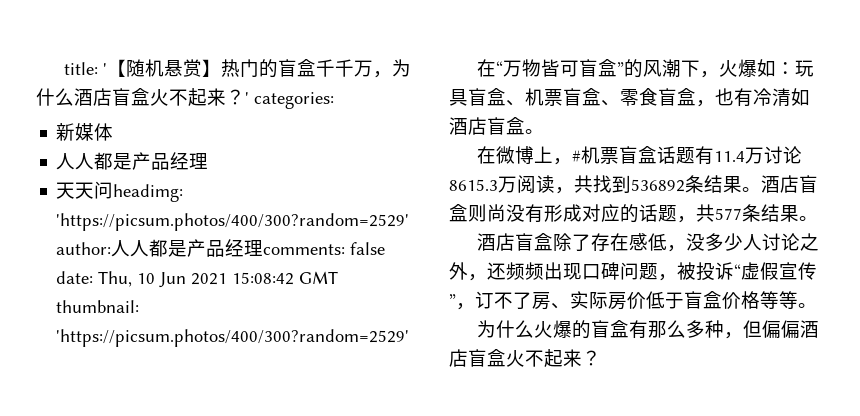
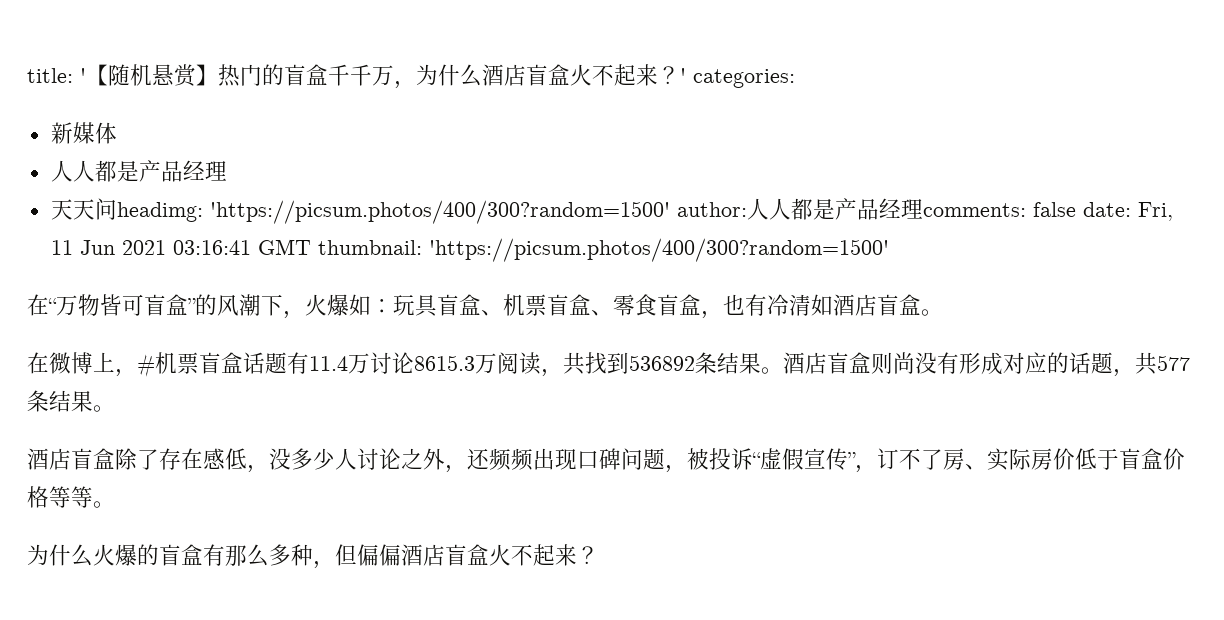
- 天天问headimg: 'https://picsum.photos/400/300?random=2529' author:人人都是产品经理comments: false date: Thu, 10 Jun 2021 15:08:42 GMT thumbnail: 'https://picsum.photos/400/300?random=2529'
+ 天天问headimg: 'https://picsum.photos/400/300?random=1500' author:人人都是产品经理comments: false date: Fri, 11 Jun 2021 03:16:41 GMT thumbnail: 'https://picsum.photos/400/300?random=1500'

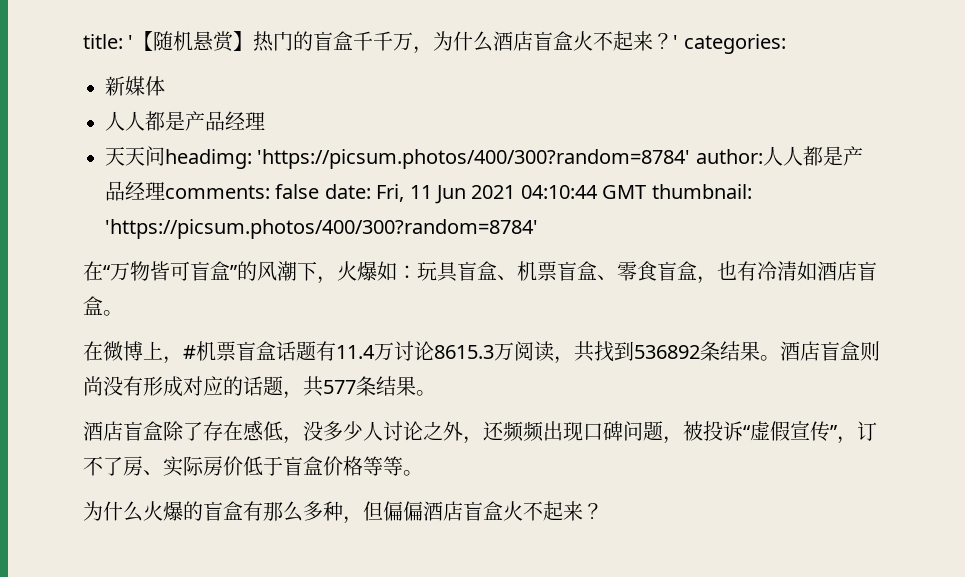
- 天天问headimg: 'https://picsum.photos/400/300?random=1500' author:人人都是产品经理comments: false date: Fri, 11 Jun 2021 03:16:41 GMT thumbnail: 'https://picsum.photos/400/300?random=1500'
+ 天天问headimg: 'https://picsum.photos/400/300?random=8784' author:人人都是产品经理comments: false date: Fri, 11 Jun 2021 04:10:44 GMT thumbnail: 'https://picsum.photos/400/300?random=8784'

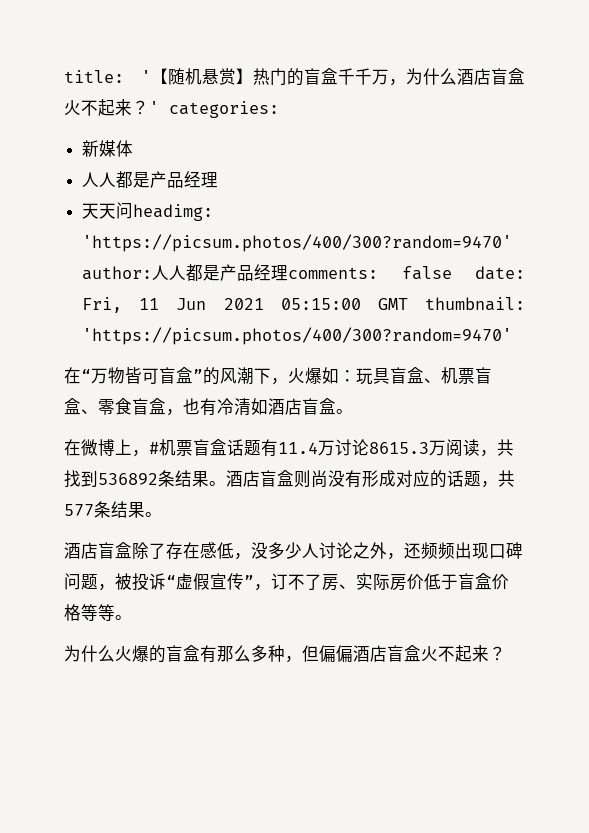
- 天天问headimg: 'https://picsum.photos/400/300?random=8784' author:人人都是产品经理comments: false date: Fri, 11 Jun 2021 04:10:44 GMT thumbnail: 'https://picsum.photos/400/300?random=8784'
+ 天天问headimg: 'https://picsum.photos/400/300?random=9470' author:人人都是产品经理comments: false date: Fri, 11 Jun 2021 05:15:00 GMT thumbnail: 'https://picsum.photos/400/300?random=9470'

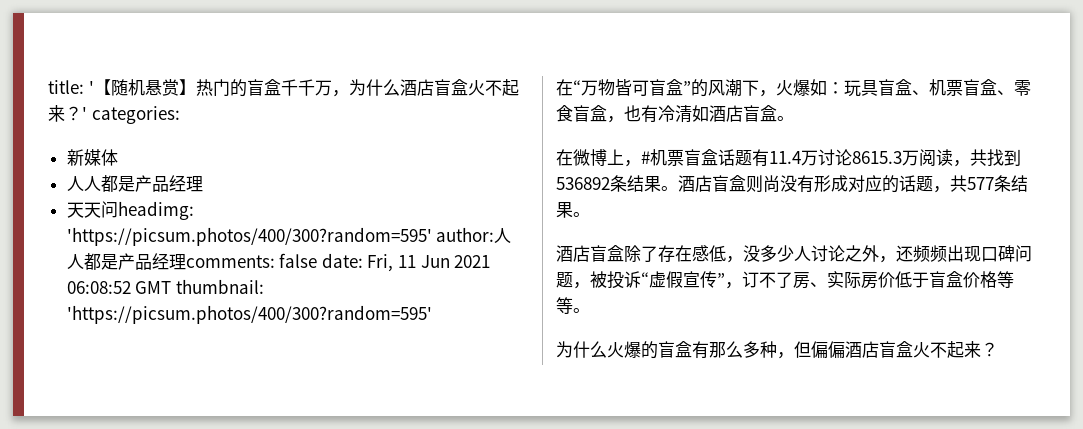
- 天天问headimg: 'https://picsum.photos/400/300?random=9470' author:人人都是产品经理comments: false date: Fri, 11 Jun 2021 05:15:00 GMT thumbnail: 'https://picsum.photos/400/300?random=9470'
+ 天天问headimg: 'https://picsum.photos/400/300?random=595' author:人人都是产品经理comments: false date: Fri, 11 Jun 2021 06:08:52 GMT thumbnail: 'https://picsum.photos/400/300?random=595'

